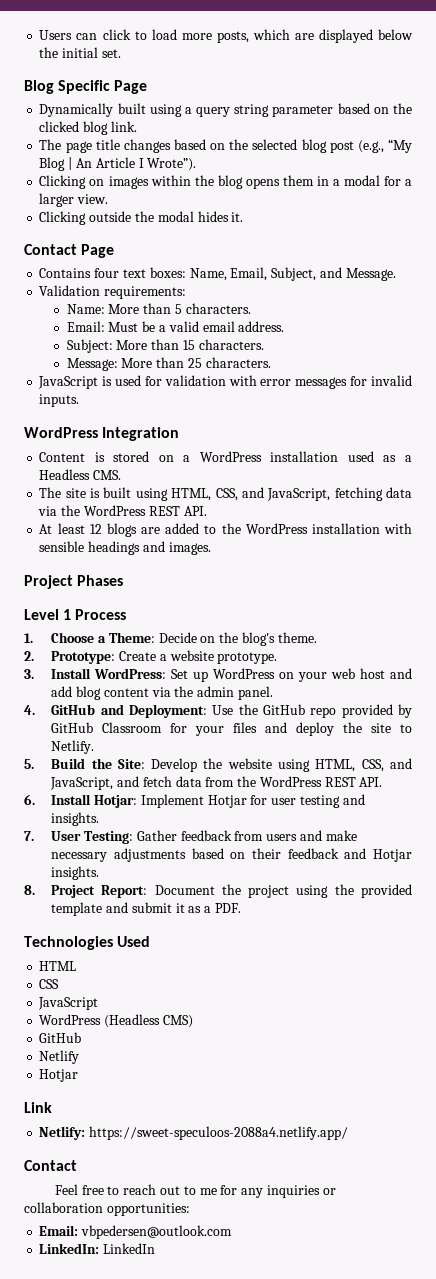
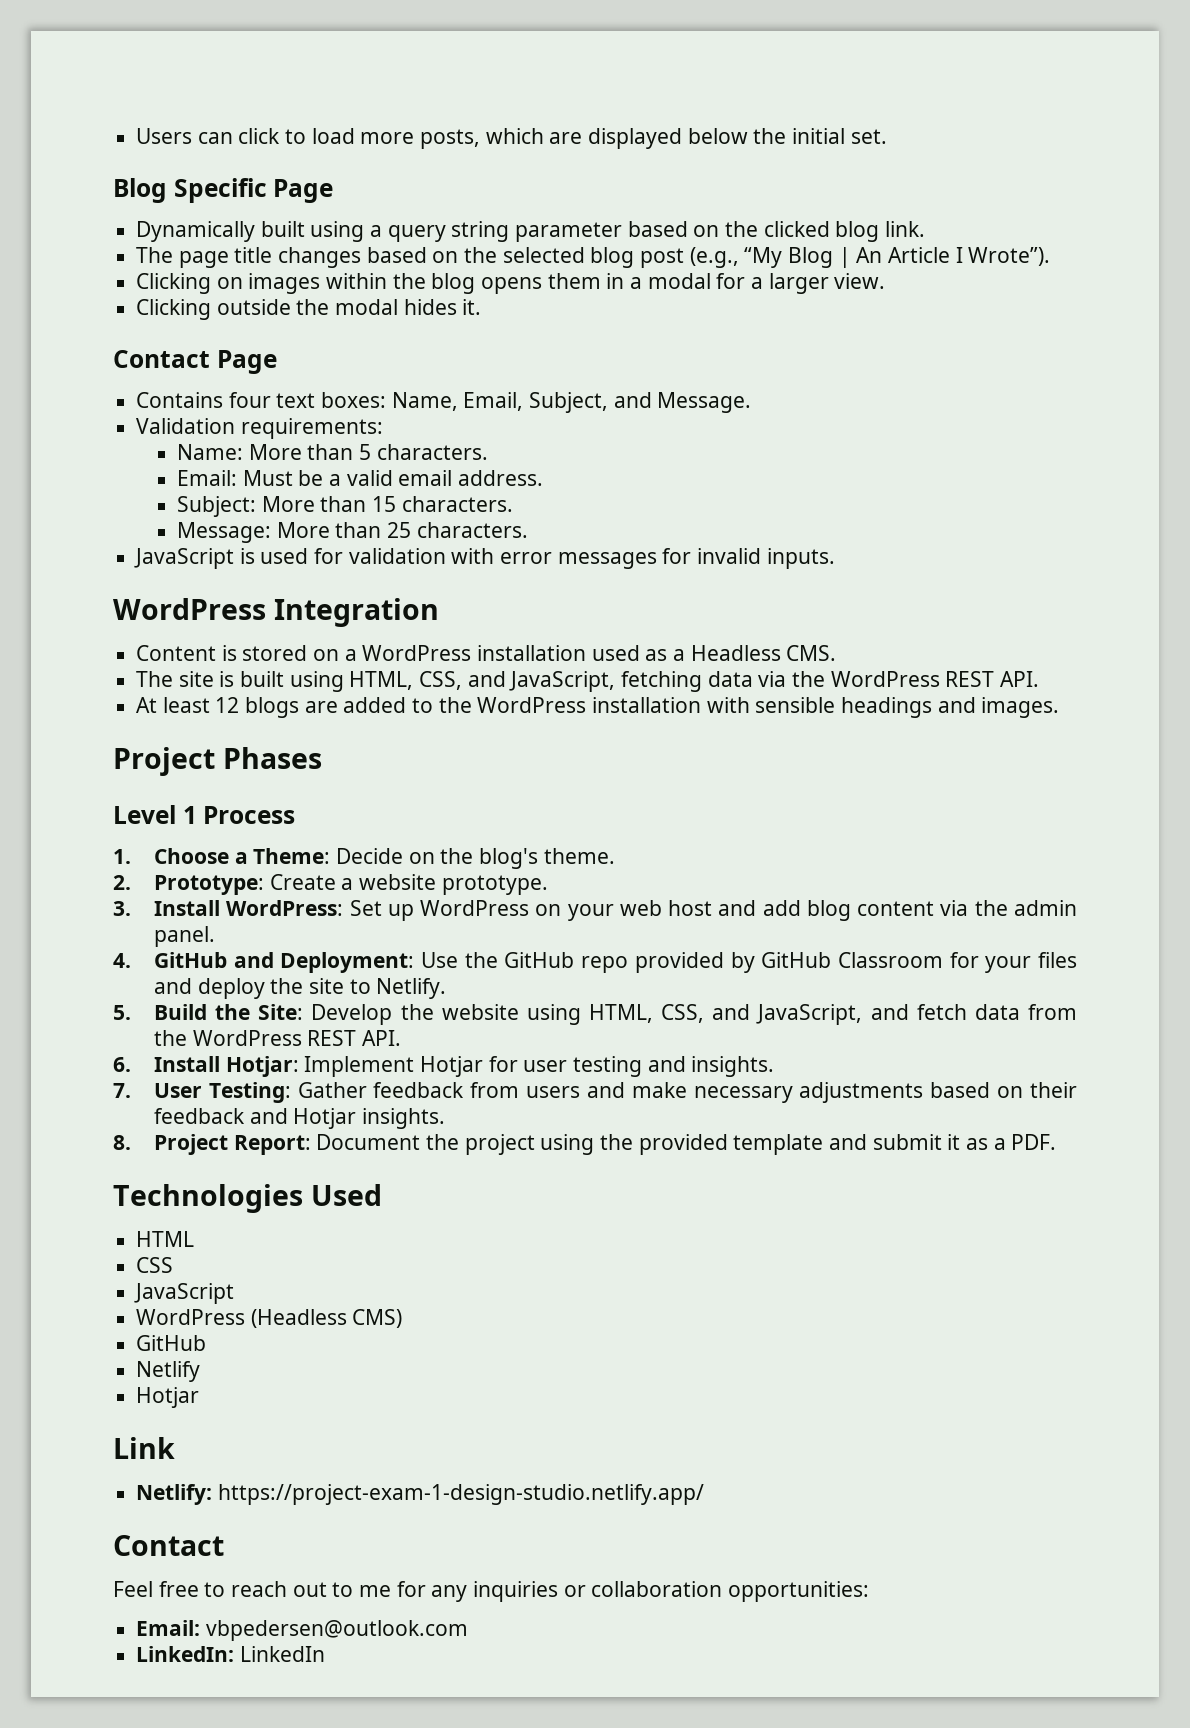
- Netlify: https://sweet-speculoos-2088a4.netlify.app/
+ Netlify: https://project-exam-1-design-studio.netlify.app/

